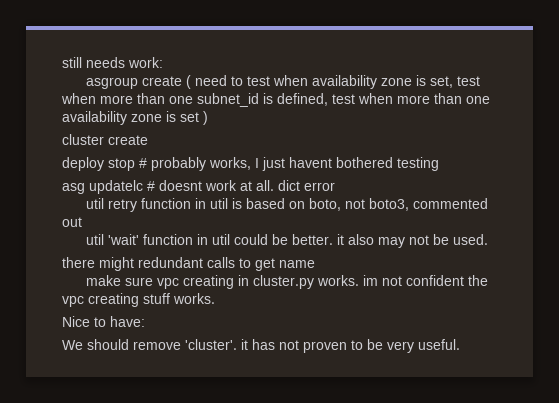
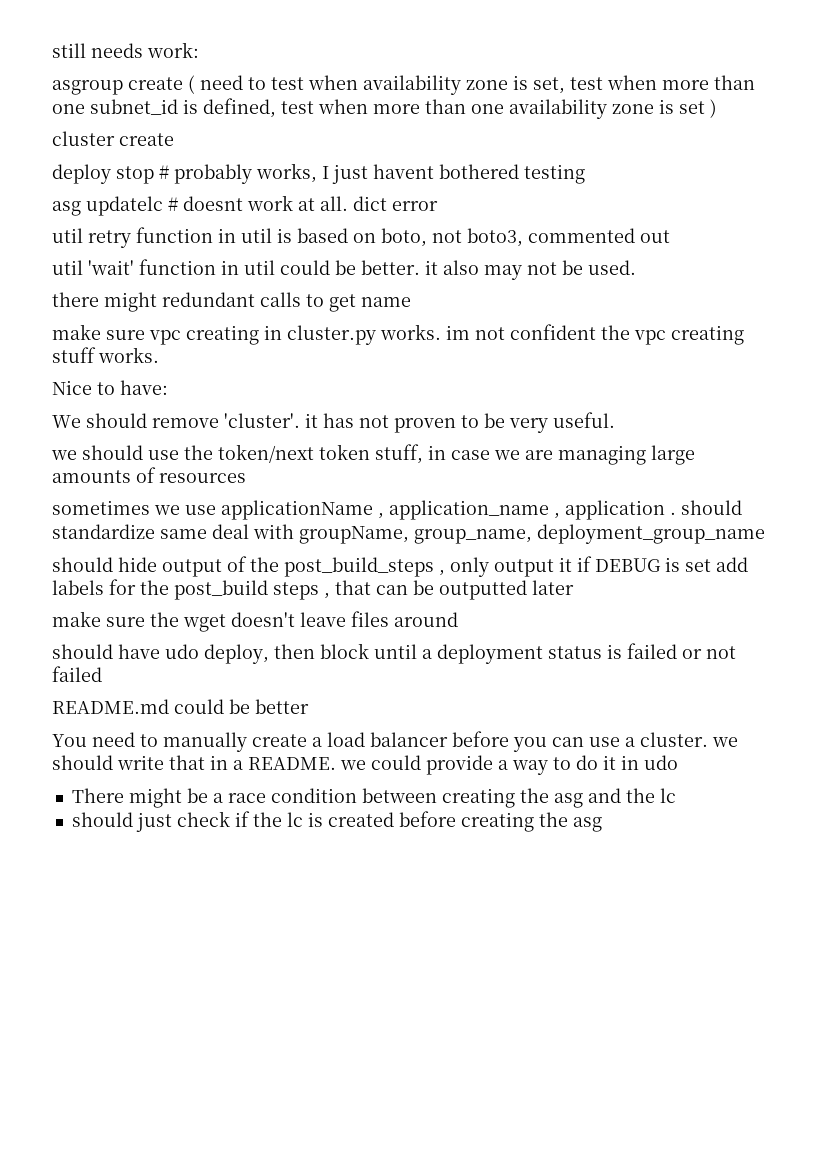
+ we should use the token/next token stuff, in case we are managing large amounts of resources
+ sometimes we use applicationName , application_name , application . should standardize same deal with groupName, group_name, deployment_group_name
+ should hide output of the post_build_steps , only output it if DEBUG is set add labels for the post_build steps , that can be outputted later
+ make sure the wget doesn't leave files around
+ should have udo deploy, then block until a deployment status is failed or not failed
+ README.md could be better
+ You need to manually create a load balancer before you can use a cluster. we should write that in a README. we could provide a way to do it in udo
+ There might be a race condition between creating the asg and the lc
+ should just check if the lc is created before creating the asg

